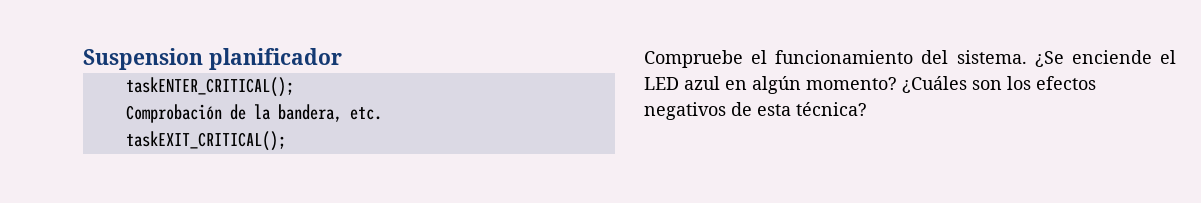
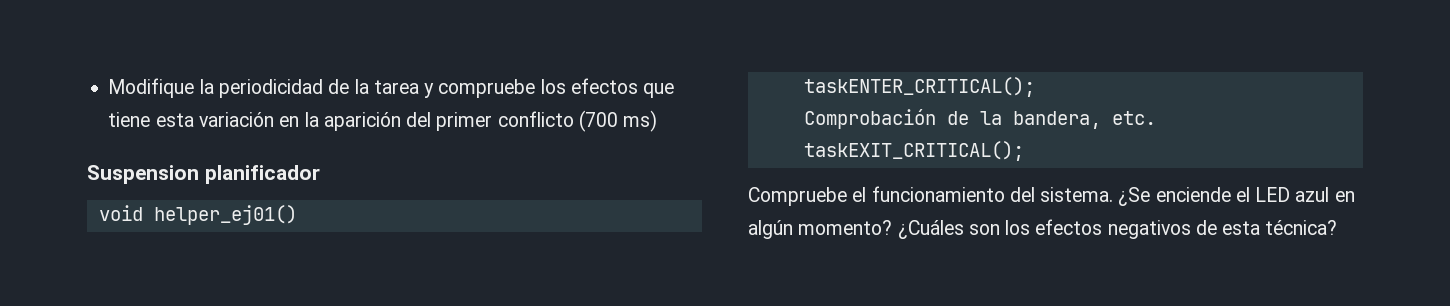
+ Modifique la periodicidad de la tarea y compruebe los efectos que tiene esta variación en la aparición del primer conflicto (700 ms)
+ void helper_ej01()

